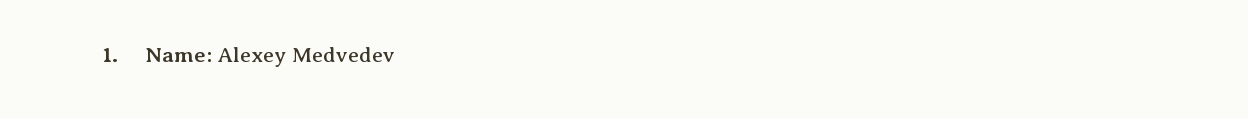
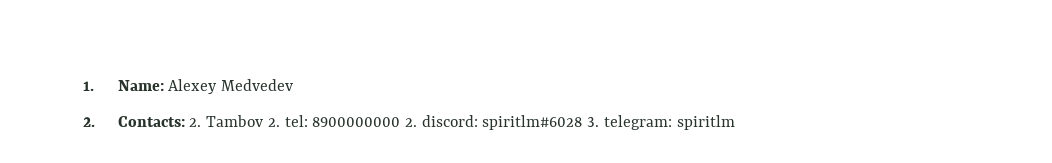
+ 2. Contacts: 2. Tambov 2. tel: 8900000000 2. discord: spiritlm#6028 3. telegram: spiritlm

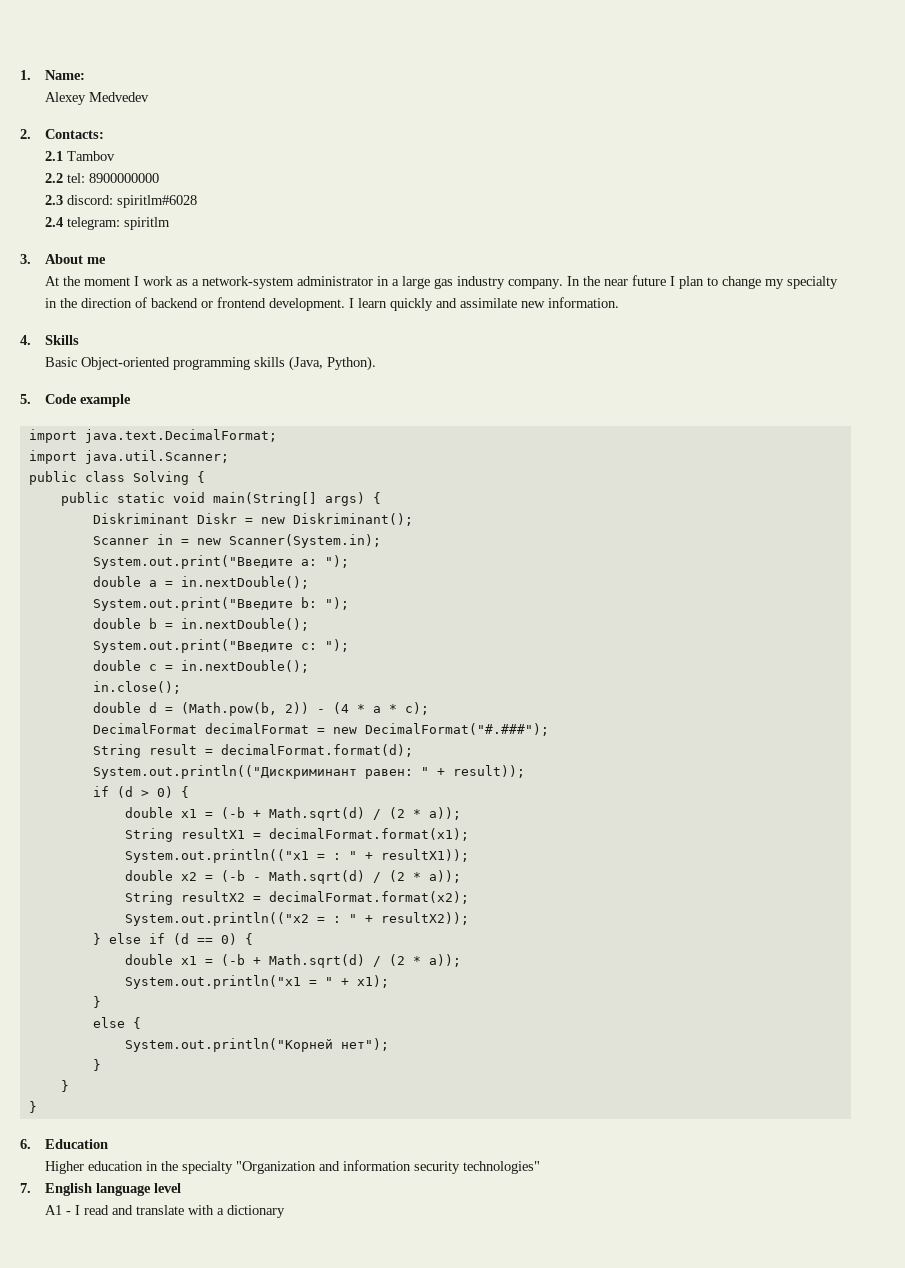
- 1. Name: Alexey Medvedev
+ 1. Name:
+ Alexey Medvedev
- 2. Contacts: 2. Tambov 2. tel: 8900000000 2. discord: spiritlm#6028 3. telegram: spiritlm
+ 2. Contacts:
+ 2.1 Tambov
+ 2.2 tel: 8900000000
+ 2.3 discord: spiritlm#6028
+ 2.4 telegram: spiritlm
+ 3. About me
+ At the moment I work as a network-system administrator in a large gas industry company. In the near future I plan to change my specialty in the direction of backend or frontend development. I learn quickly and assimilate new information.
+ 4. Skills
+ Basic Object-oriented programming skills (Java, Python).
+ 5. Сode example
+ import java.text.DecimalFormat;
+ import java.util.Scanner;
+ public class Solving {
+ public static void main(String[] args) {
+ Diskriminant Diskr = new Diskriminant();
+ Scanner in = new Scanner(System.in);
+ System.out.print("Введите а: ");
+ double a = in.nextDouble();
+ System.out.print("Введите b: ");
+ double b = in.nextDouble();
+ System.out.print("Введите c: ");
+ double c = in.nextDouble();
+ in.close();
+ double d = (Math.pow(b, 2)) - (4 * a * c);
+ DecimalFormat decimalFormat = new DecimalFormat("#.###");
+ String result = decimalFormat.format(d);
+ System.out.println(("Дискриминант равен: " + result));
+ if (d > 0) {
+ double x1 = (-b + Math.sqrt(d) / (2 * a));
+ String resultX1 = decimalFormat.format(x1);
+ System.out.println(("x1 = : " + resultX1));
+ double x2 = (-b - Math.sqrt(d) / (2 * a));
+ String resultX2 = decimalFormat.format(x2);
+ System.out.println(("x2 = : " + resultX2));
+ } else if (d == 0) {
+ double x1 = (-b + Math.sqrt(d) / (2 * a));
+ System.out.println("x1 = " + x1);
+ }
+ else {
+ System.out.println("Корней нет");
+ }
+ }
+ }
+ 6. Education
+ Higher education in the specialty "Organization and information security technologies"
+ 7. English language level
+ A1 - I read and translate with a dictionary

